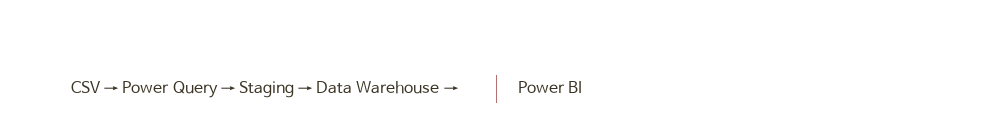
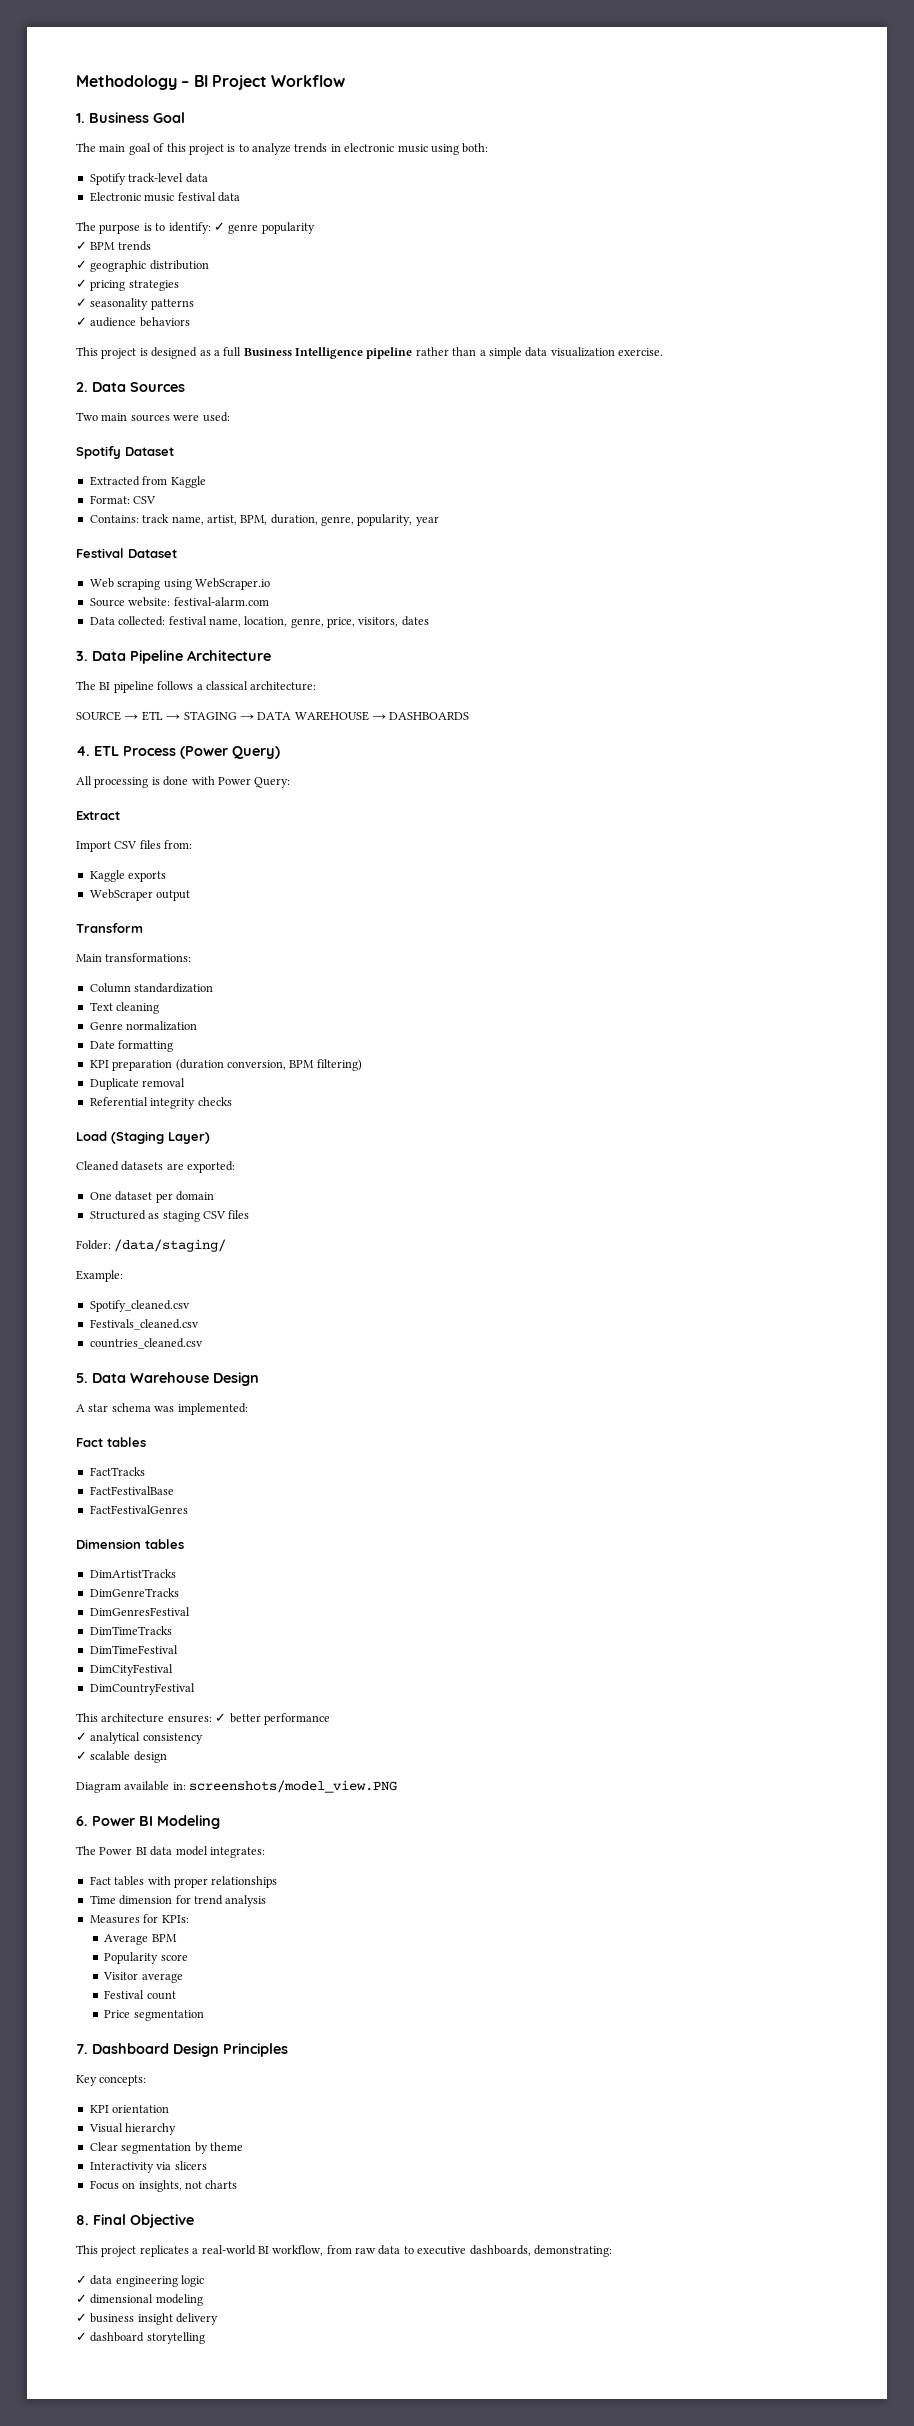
- CSV → Power Query → Staging → Data Warehouse → Power BI
+ Methodology – BI Project Workflow
+ 1. Business Goal
+ The main goal of this project is to analyze trends in electronic music using both:
+ Spotify track-level data
+ Electronic music festival data
+ The purpose is to identify: ✓ genre popularity
+ ✓ BPM trends
+ ✓ geographic distribution
+ ✓ pricing strategies
+ ✓ seasonality patterns
+ ✓ audience behaviors
+ This project is designed as a full Business Intelligence pipeline rather than a simple data visualization exercise.
+ 2. Data Sources
+ Two main sources were used:
+ Spotify Dataset
+ Extracted from Kaggle
+ Format: CSV
+ Contains: track name, artist, BPM, duration, genre, popularity, year
+ Festival Dataset
+ Web scraping using WebScraper.io
+ Source website: festival-alarm.com
+ Data collected: festival name, location, genre, price, visitors, dates
+ 3. Data Pipeline Architecture
+ The BI pipeline follows a classical architecture:
+ SOURCE → ETL → STAGING → DATA WAREHOUSE → DASHBOARDS
+ 4. ETL Process (Power Query)
+ All processing is done with Power Query:
+ Extract
+ Import CSV files from:
+ Kaggle exports
+ WebScraper output
+ Transform
+ Main transformations:
+ Column standardization
+ Text cleaning
+ Genre normalization
+ Date formatting
+ KPI preparation (duration conversion, BPM filtering)
+ Duplicate removal
+ Referential integrity checks
+ Load (Staging Layer)
+ Cleaned datasets are exported:
+ One dataset per domain
+ Structured as staging CSV files
+ Folder: /data/staging/
+ Example:
+ Spotify_cleaned.csv
+ Festivals_cleaned.csv
+ countries_cleaned.csv
+ 5. Data Warehouse Design
+ A star schema was implemented:
+ Fact tables
+ FactTracks
+ FactFestivalBase
+ FactFestivalGenres
+ Dimension tables
+ DimArtistTracks
+ DimGenreTracks
+ DimGenresFestival
+ DimTimeTracks
+ DimTimeFestival
+ DimCityFestival
+ DimCountryFestival
+ This architecture ensures: ✓ better performance
+ ✓ analytical consistency
+ ✓ scalable design
+ Diagram available in: screenshots/model_view.PNG
+ 6. Power BI Modeling
+ The Power BI data model integrates:
+ Fact tables with proper relationships
+ Time dimension for trend analysis
+ Measures for KPIs:
+ Average BPM
+ Popularity score
+ Visitor average
+ Festival count
+ Price segmentation
+ 7. Dashboard Design Principles
+ Key concepts:
+ KPI orientation
+ Visual hierarchy
+ Clear segmentation by theme
+ Interactivity via slicers
+ Focus on insights, not charts
+ 8. Final Objective
+ This project replicates a real-world BI workflow, from raw data to executive dashboards, demonstrating:
+ ✓ data engineering logic
+ ✓ dimensional modeling
+ ✓ business insight delivery
+ ✓ dashboard storytelling

